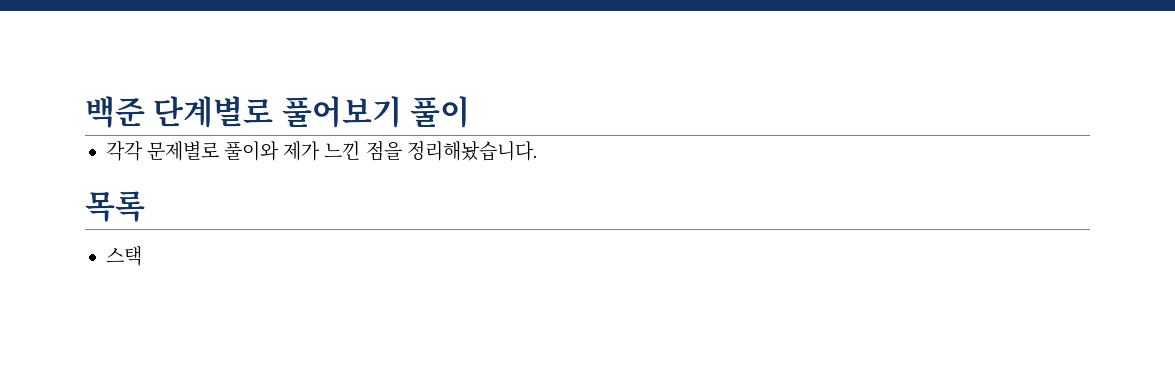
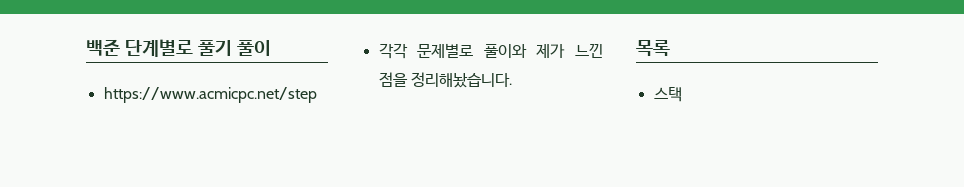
- 백준 단계별로 풀어보기 풀이
+ 백준 단계별로 풀기 풀이
+ https://www.acmicpc.net/step

